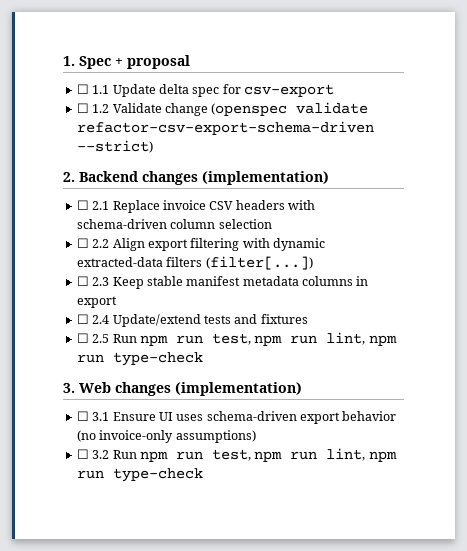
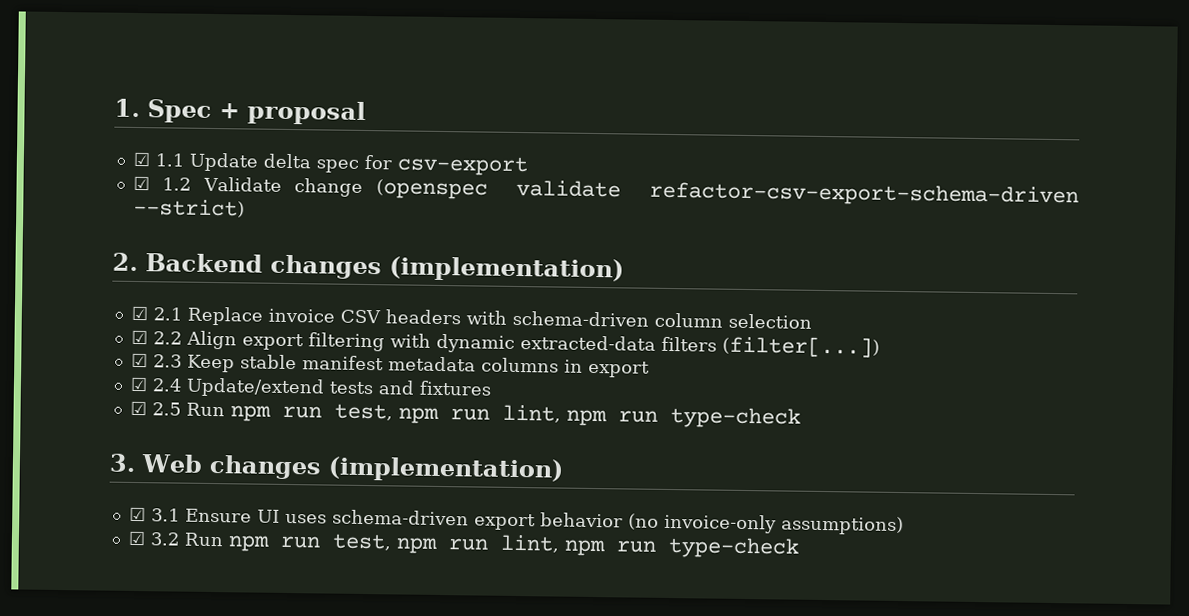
- ☐ 1.1 Update delta spec for csv-export
+ ☑ 1.1 Update delta spec for csv-export
- ☐ 1.2 Validate change (openspec validate refactor-csv-export-schema-driven --strict)
+ ☑ 1.2 Validate change (openspec validate refactor-csv-export-schema-driven --strict)
- ☐ 2.1 Replace invoice CSV headers with schema-driven column selection
+ ☑ 2.1 Replace invoice CSV headers with schema-driven column selection
- ☐ 2.2 Align export filtering with dynamic extracted-data filters (filter[...])
+ ☑ 2.2 Align export filtering with dynamic extracted-data filters (filter[...])
- ☐ 2.3 Keep stable manifest metadata columns in export
+ ☑ 2.3 Keep stable manifest metadata columns in export
- ☐ 2.4 Update/extend tests and fixtures
+ ☑ 2.4 Update/extend tests and fixtures
- ☐ 2.5 Run npm run test, npm run lint, npm run type-check
+ ☑ 2.5 Run npm run test, npm run lint, npm run type-check
- ☐ 3.1 Ensure UI uses schema-driven export behavior (no invoice-only assumptions)
+ ☑ 3.1 Ensure UI uses schema-driven export behavior (no invoice-only assumptions)
- ☐ 3.2 Run npm run test, npm run lint, npm run type-check
+ ☑ 3.2 Run npm run test, npm run lint, npm run type-check

